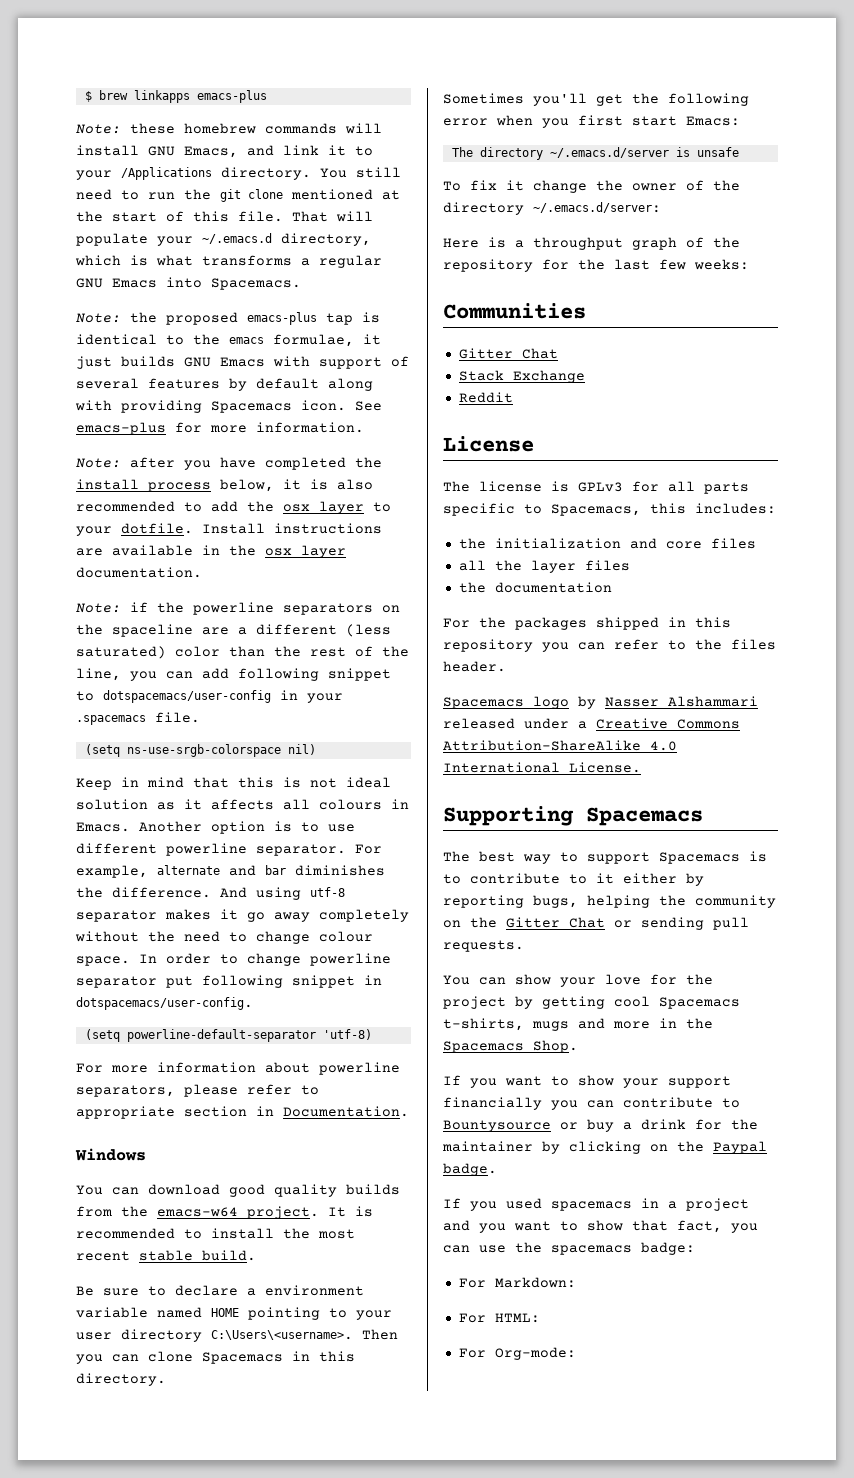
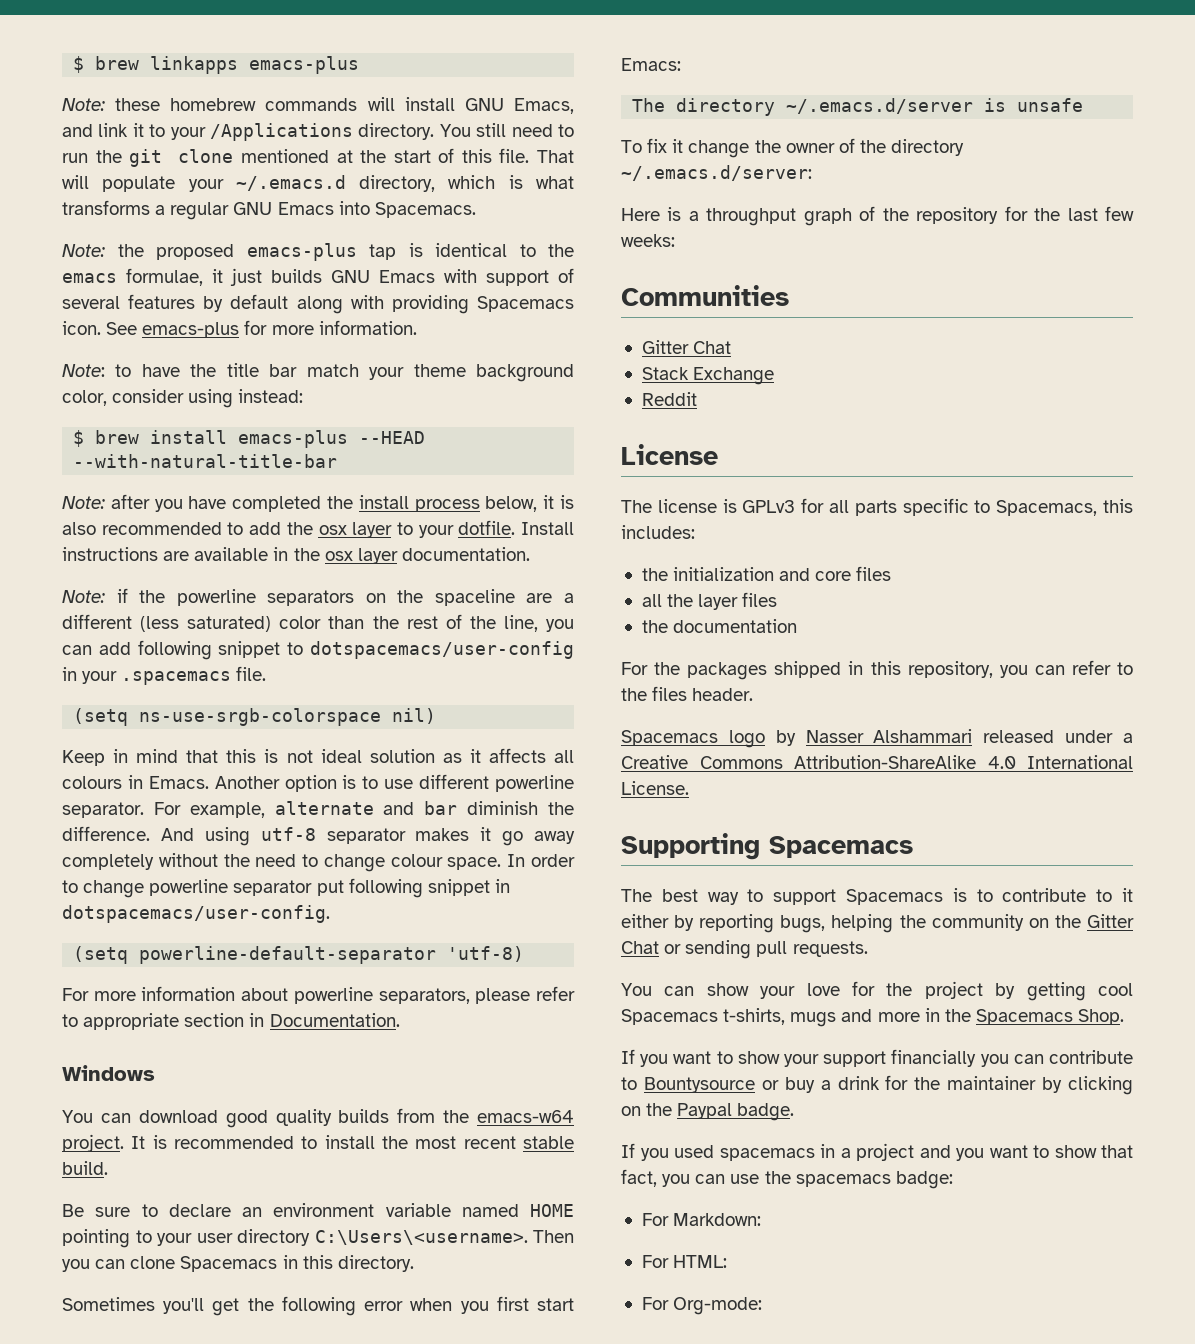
+ Note: to have the title bar match your theme background color, consider using instead:
+ $ brew install emacs-plus --HEAD --with-natural-title-bar
- For example, alternate and bar diminishes the difference.
+ For example, alternate and bar diminish the difference.
- Be sure to declare a environment variable named HOME pointing to your user directory C:\Users\<username>.
+ Be sure to declare an environment variable named HOME pointing to your user directory C:\Users\<username>.
- For the packages shipped in this repository you can refer to the files header.
+ For the packages shipped in this repository, you can refer to the files header.

